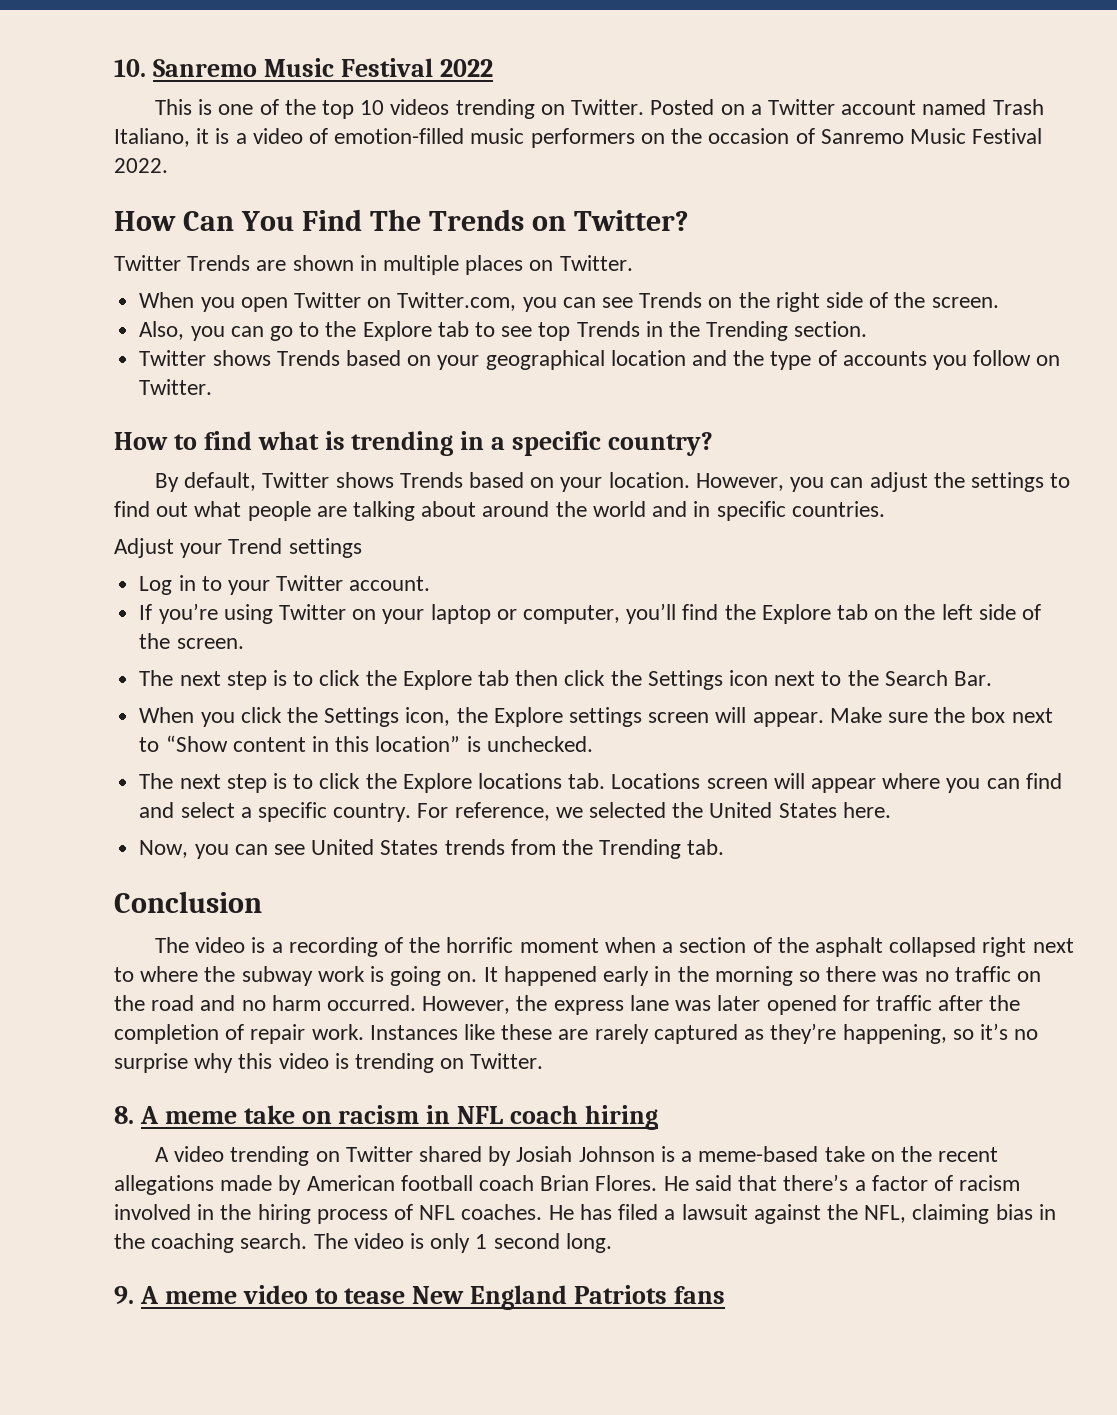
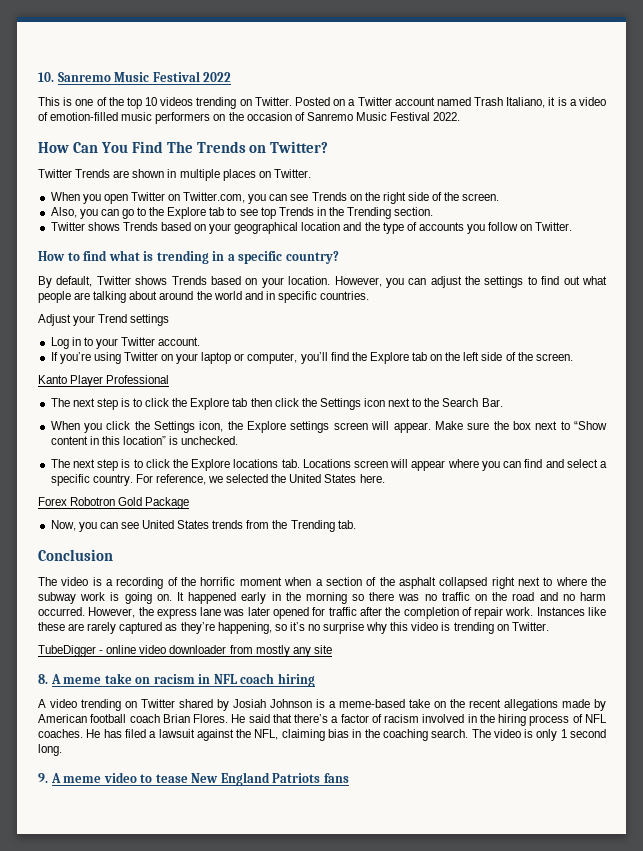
+ Kanto Player Professional
+ Forex Robotron Gold Package
+ TubeDigger - online video downloader from mostly any site

